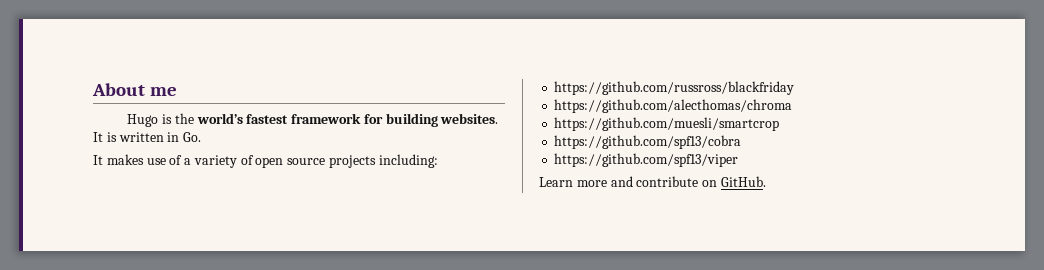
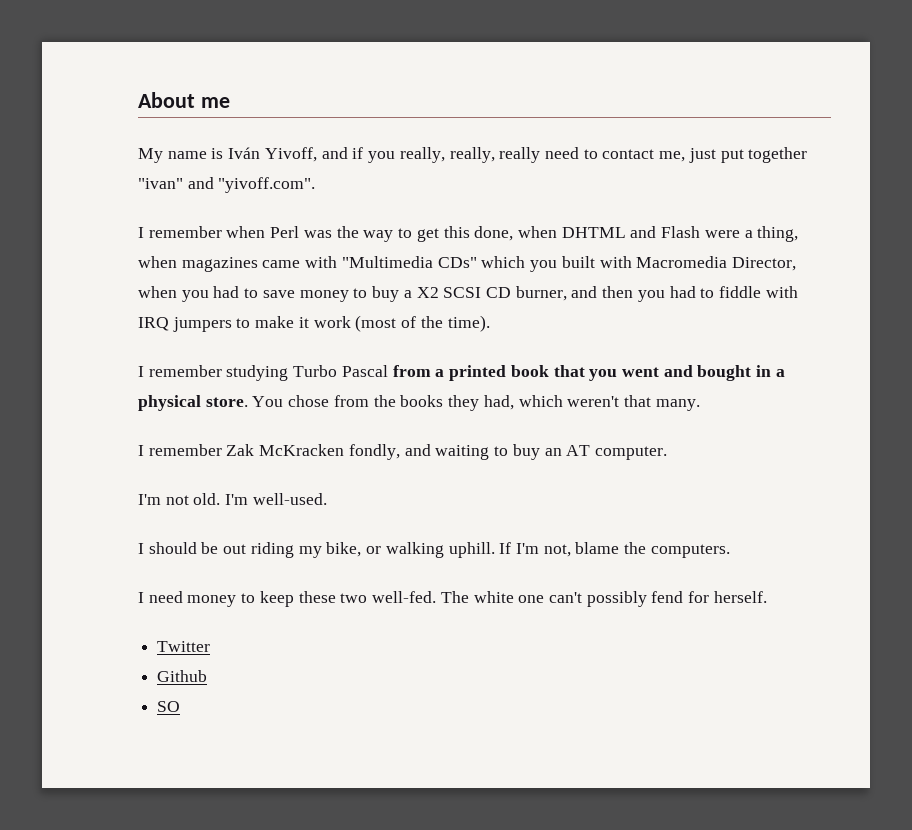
- Hugo is the world’s fastest framework for building websites. It is written in Go.
- It makes use of a variety of open source projects including:
- https://github.com/russross/blackfriday
- https://github.com/alecthomas/chroma
- https://github.com/muesli/smartcrop
- https://github.com/spf13/cobra
- https://github.com/spf13/viper
- Learn more and contribute on GitHub.
+ My name is Iván Yivoff, and if you really, really, really need to contact me, just put together "ivan" and "yivoff.com".
+ I remember when Perl was the way to get this done, when DHTML and Flash were a thing, when magazines came with "Multimedia CDs" which you built with Macromedia Director, when you had to save money to buy a X2 SCSI CD burner, and then you had to fiddle with IRQ jumpers to make it work (most of the time).
+ I remember studying Turbo Pascal from a printed book that you went and bought in a physical store. You chose from the books they had, which weren't that many.
+ I remember Zak McKracken fondly, and waiting to buy an AT computer.
+ I'm not old. I'm well-used.
+ I should be out riding my bike, or walking uphill. If I'm not, blame the computers.
+ I need money to keep these two well-fed. The white one can't possibly fend for herself.
+ Twitter
+ Github
+ SO

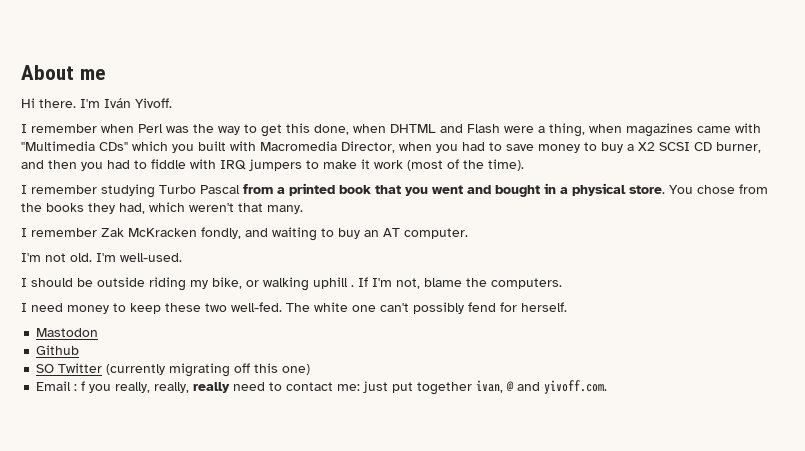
- My name is Iván Yivoff, and if you really, really, really need to contact me, just put together "ivan" and "yivoff.com".
+ Hi there. I'm Iván Yivoff.
- I should be out riding my bike, or walking uphill.
+ I should be outside riding my bike, or walking uphill .
- Twitter
+ Mastodon
- SO
+ SO Twitter (currently migrating off this one)
+ Email : f you really, really, really need to contact me: just put together ivan, @ and yivoff.com.

